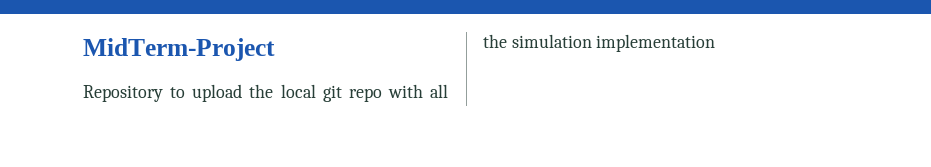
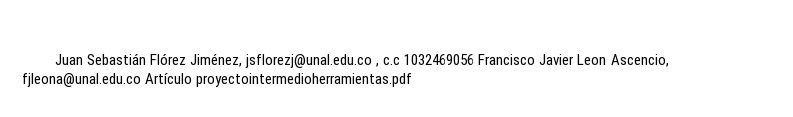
- MidTerm-Project
- Repository to upload the local git repo with all the simulation implementation
+ Juan Sebastián Flórez Jiménez, jsflorezj@unal.edu.co , c.c 1032469056 Francisco Javier Leon Ascencio, fjleona@unal.edu.co Artículo proyectointermedioherramientas.pdf

